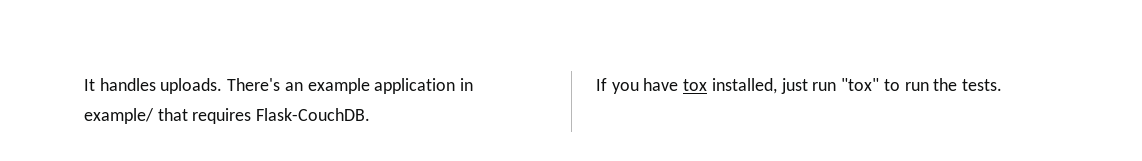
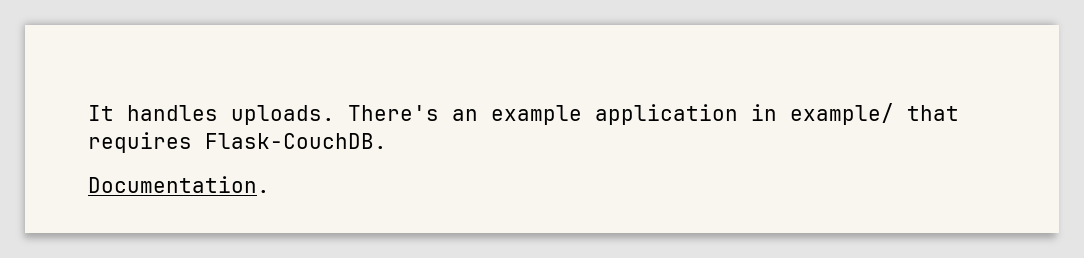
- If you have tox installed, just run "tox" to run the tests.
+ Documentation.

